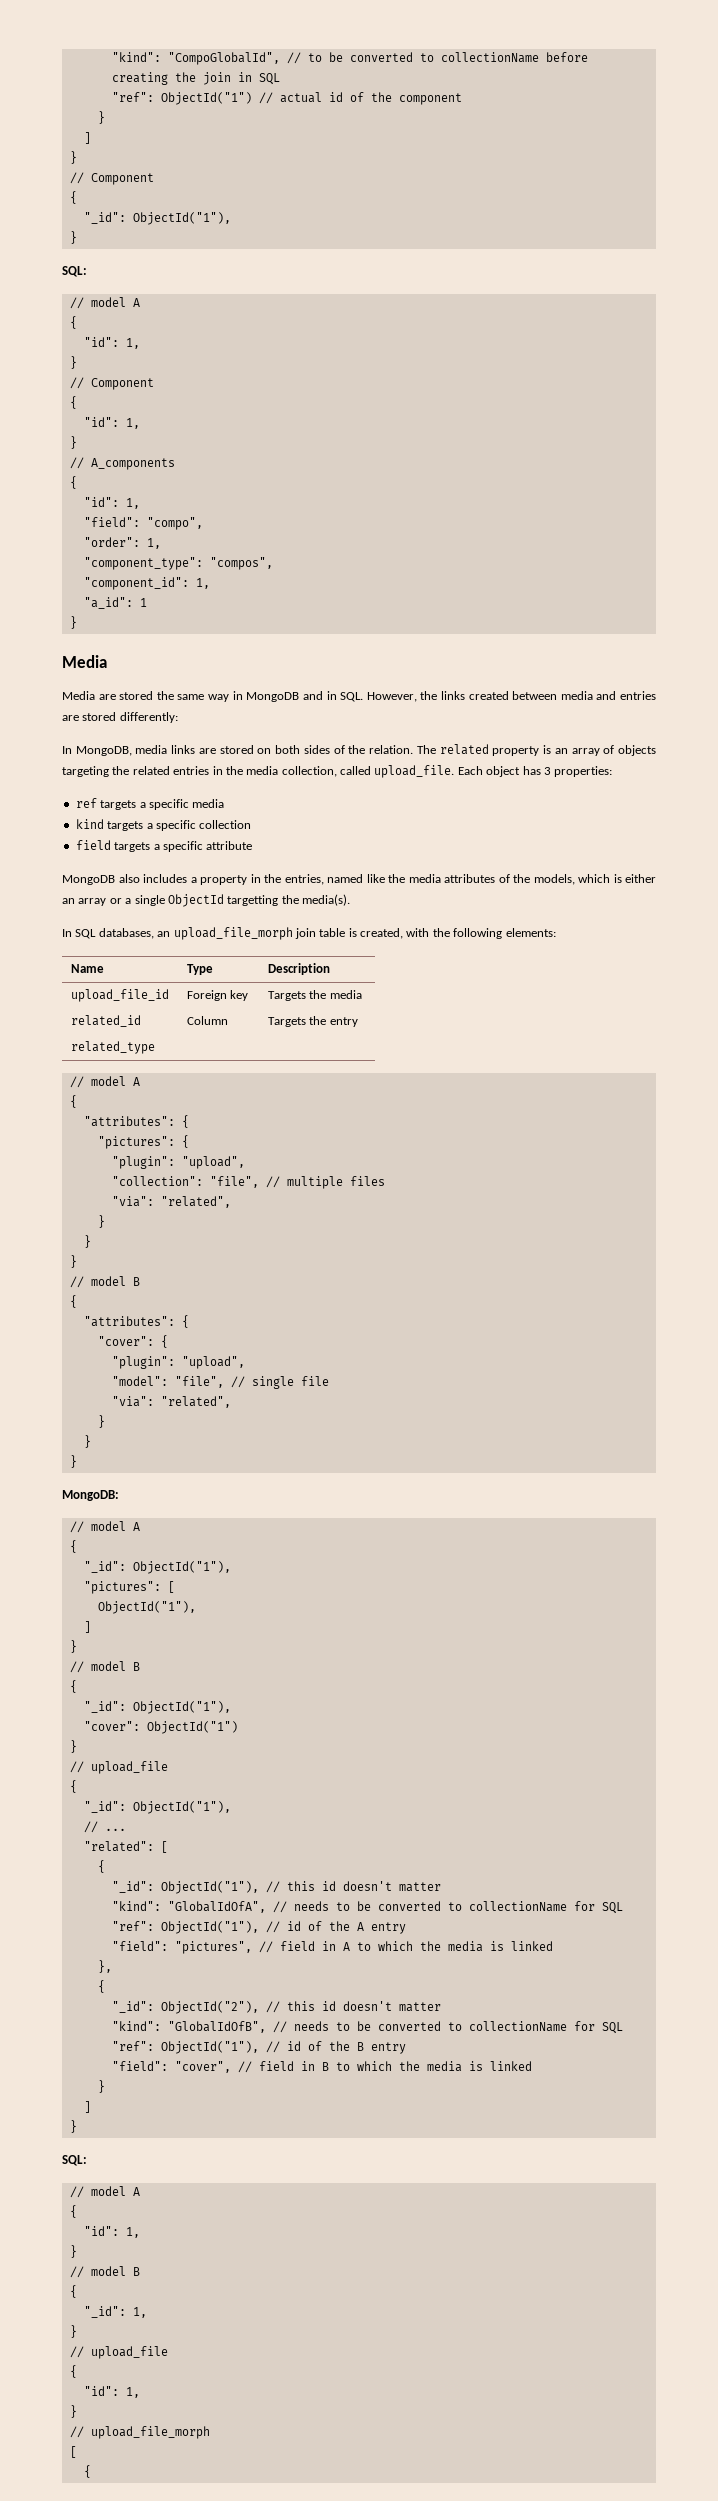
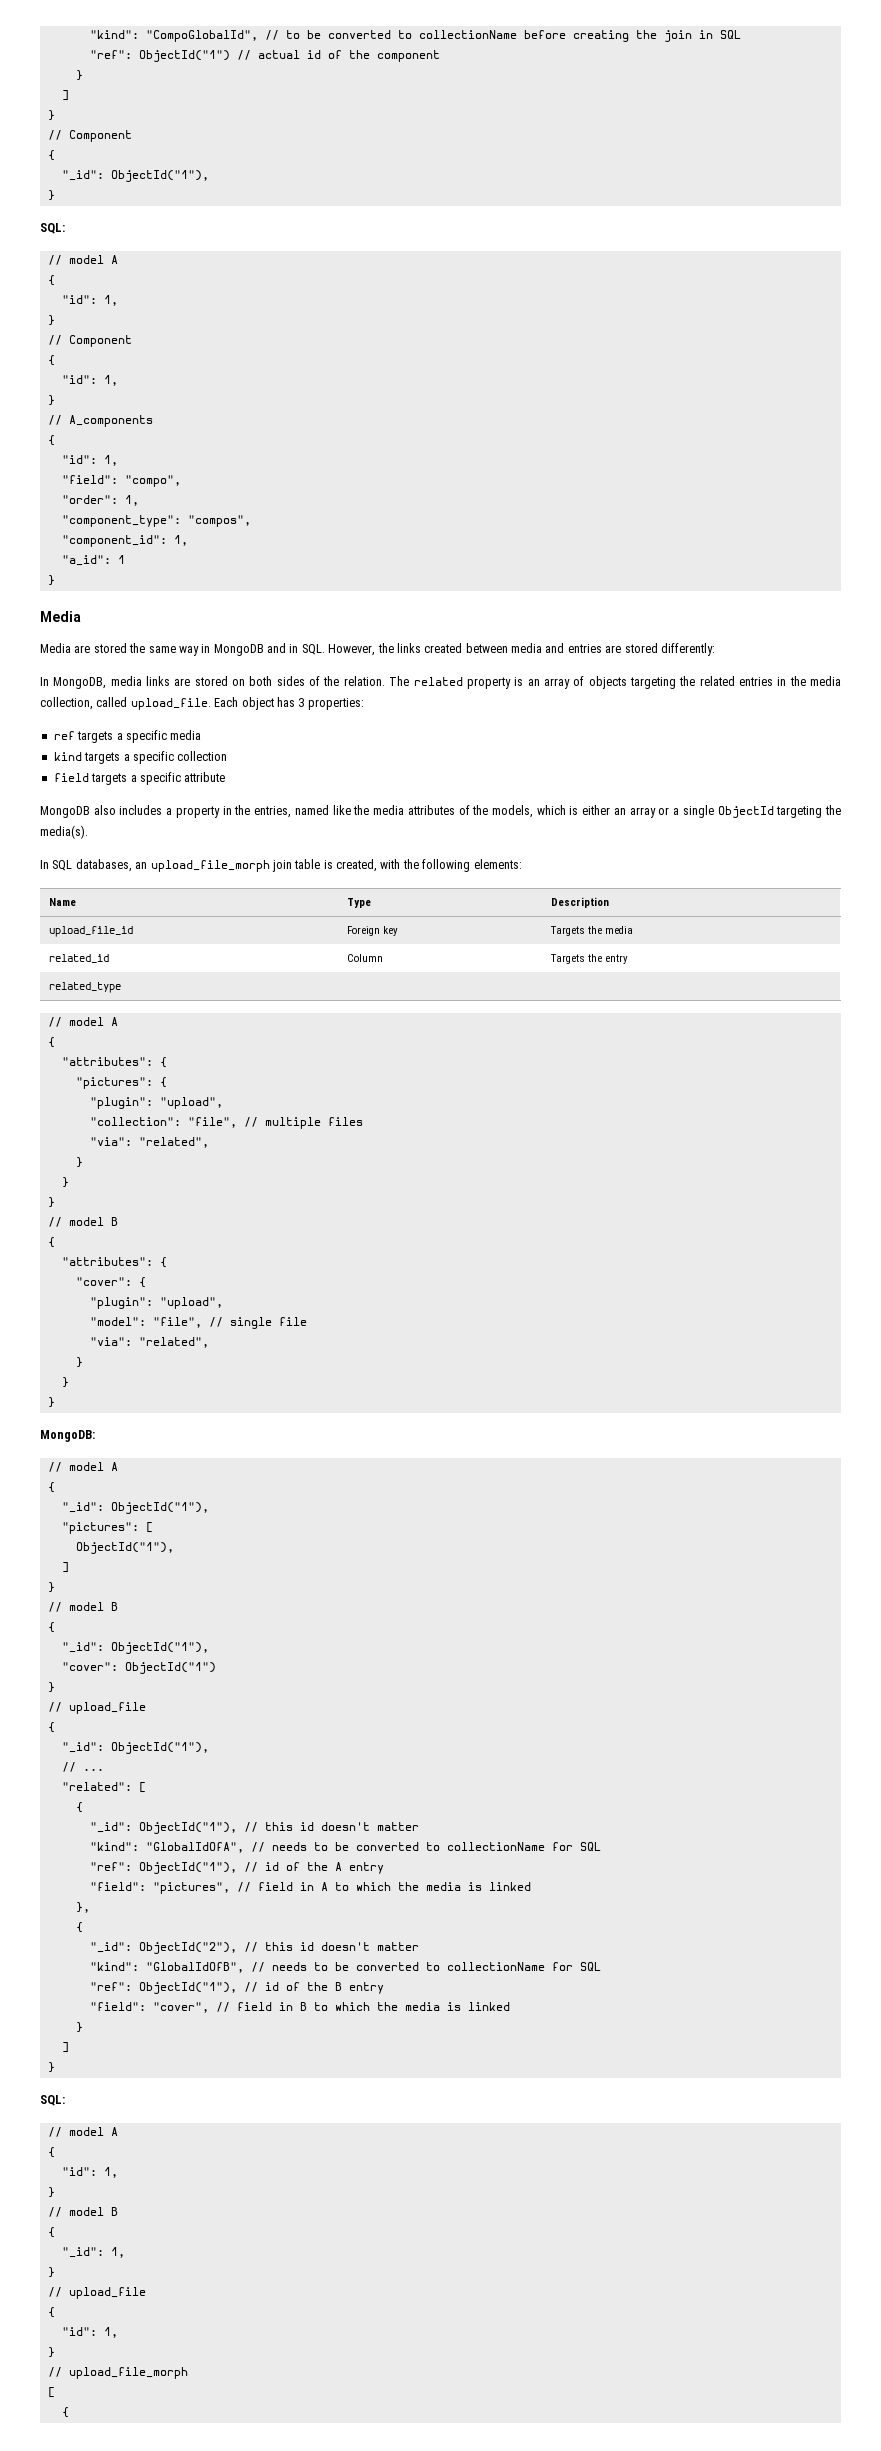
- MongoDB also includes a property in the entries, named like the media attributes of the models, which is either an array or a single ObjectId targetting the media(s).
+ MongoDB also includes a property in the entries, named like the media attributes of the models, which is either an array or a single ObjectId targeting the media(s).

